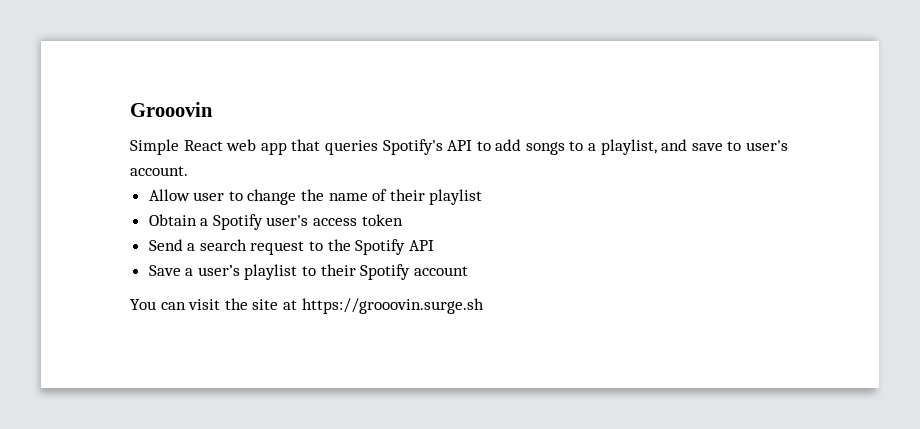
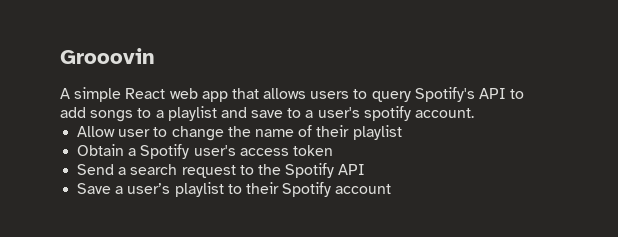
- Simple React web app that queries Spotify's API to add songs to a playlist, and save to user's account.
+ A simple React web app that allows users to query Spotify's API to add songs to a playlist and save to a user's spotify account.
- You can visit the site at https://grooovin.surge.sh

